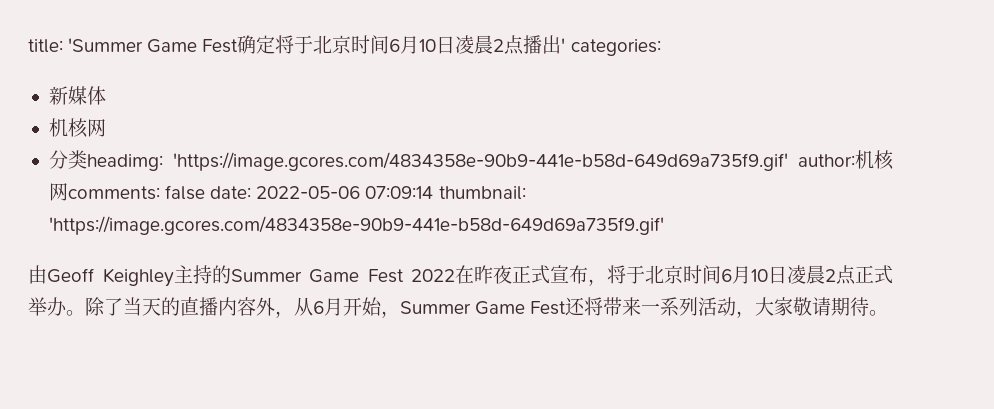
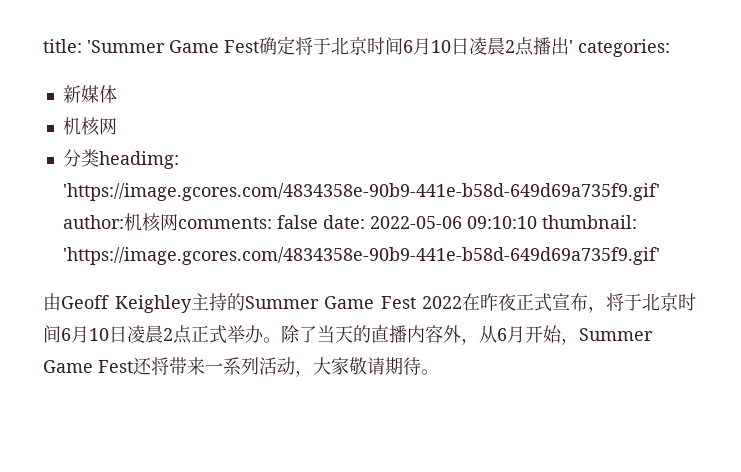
- 分类headimg: 'https://image.gcores.com/4834358e-90b9-441e-b58d-649d69a735f9.gif' author:机核网comments: false date: 2022-05-06 07:09:14 thumbnail: 'https://image.gcores.com/4834358e-90b9-441e-b58d-649d69a735f9.gif'
+ 分类headimg: 'https://image.gcores.com/4834358e-90b9-441e-b58d-649d69a735f9.gif' author:机核网comments: false date: 2022-05-06 09:10:10 thumbnail: 'https://image.gcores.com/4834358e-90b9-441e-b58d-649d69a735f9.gif'

